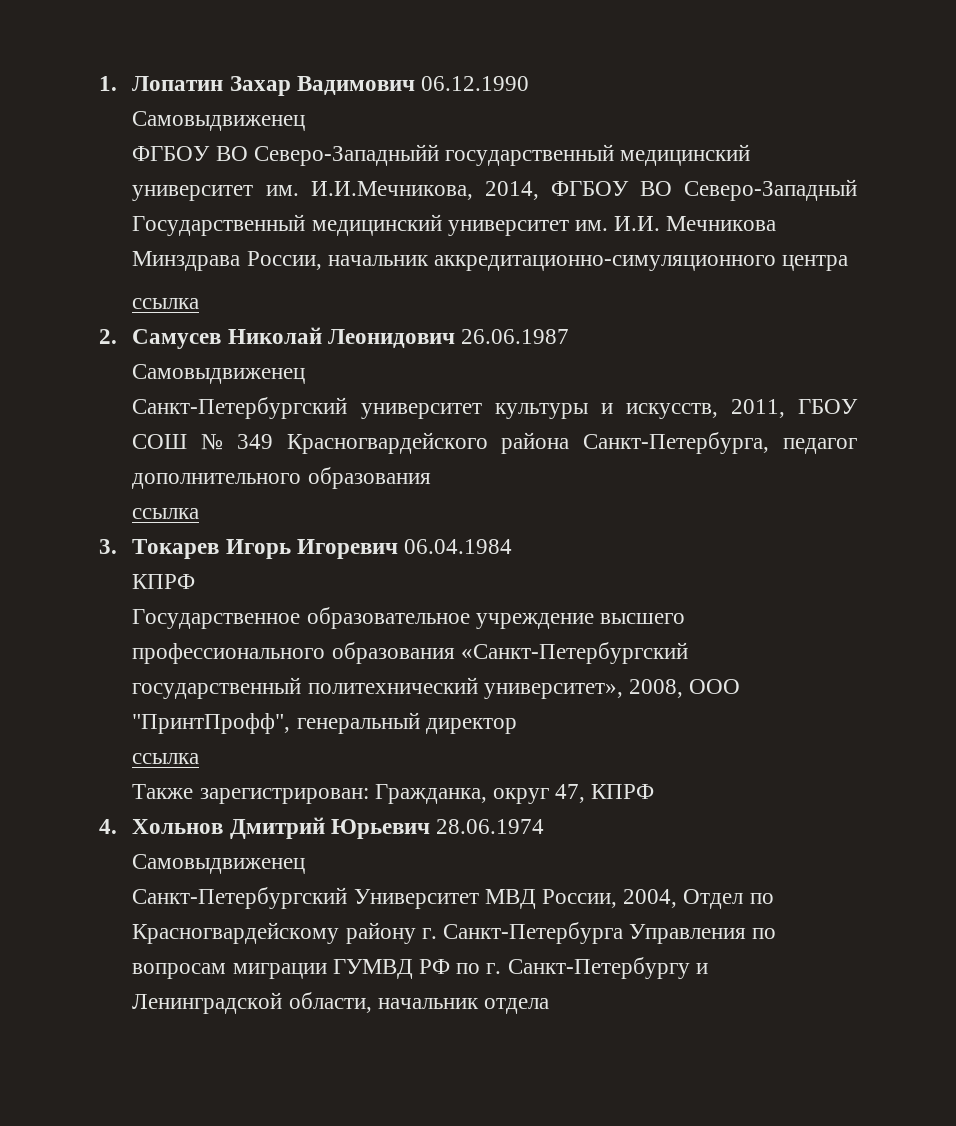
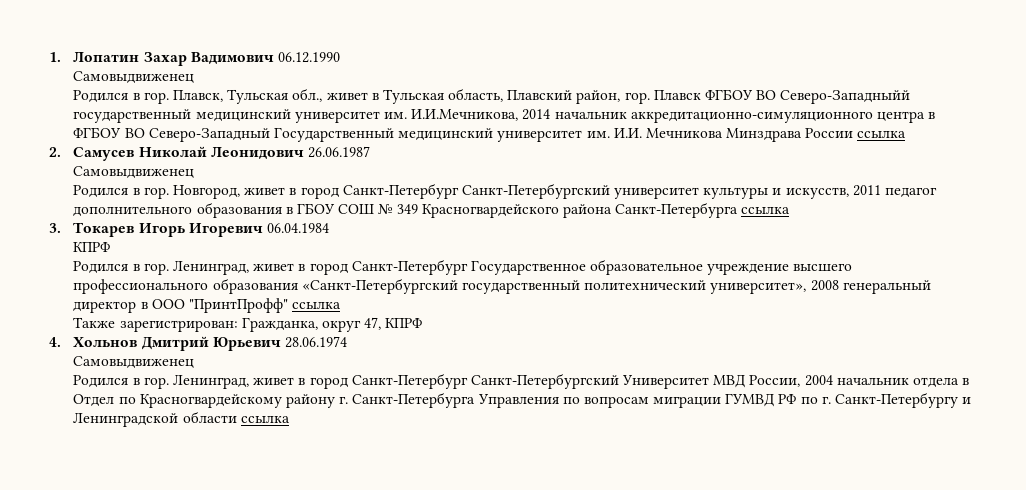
- ФГБОУ ВО Северо-Западныйй государственный медицинский университет им. И.И.Мечникова, 2014, ФГБОУ ВО Северо-Западный Государственный медицинский университет им. И.И. Мечникова Минздрава России, начальник аккредитационно-симуляционного центра
- ссылка
+ Родился в гор. Плавск, Тульская обл., живет в Тульская область, Плавский район, гор. Плавск ФГБОУ ВО Северо-Западныйй государственный медицинский университет им. И.И.Мечникова, 2014 начальник аккредитационно-симуляционного центра в ФГБОУ ВО Северо-Западный Государственный медицинский университет им. И.И. Мечникова Минздрава России ссылка
- Санкт-Петербургский университет культуры и искусств, 2011, ГБОУ СОШ № 349 Красногвардейского района Санкт-Петербурга, педагог дополнительного образования
- ссылка
+ Родился в гор. Новгород, живет в город Санкт-Петербург Санкт-Петербургский университет культуры и искусств, 2011 педагог дополнительного образования в ГБОУ СОШ № 349 Красногвардейского района Санкт-Петербурга ссылка
- Государственное образовательное учреждение высшего профессионального образования «Санкт-Петербургский государственный политехнический университет», 2008, ООО "ПринтПрофф", генеральный директор
- ссылка
+ Родился в гор. Ленинград, живет в город Санкт-Петербург Государственное образовательное учреждение высшего профессионального образования «Санкт-Петербургский государственный политехнический университет», 2008 генеральный директор в ООО "ПринтПрофф" ссылка
- Санкт-Петербургский Университет МВД России, 2004, Отдел по Красногвардейскому району г. Санкт-Петербурга Управления по вопросам миграции ГУМВД РФ по г. Санкт-Петербургу и Ленинградской области, начальник отдела
+ Родился в гор. Ленинград, живет в город Санкт-Петербург Санкт-Петербургский Университет МВД России, 2004 начальник отдела в Отдел по Красногвардейскому району г. Санкт-Петербурга Управления по вопросам миграции ГУМВД РФ по г. Санкт-Петербургу и Ленинградской области ссылка

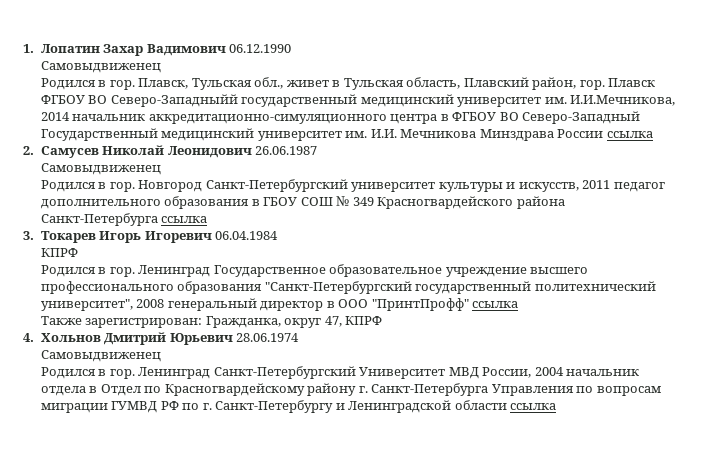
- Новгород, живет в город Санкт-Петербург Санкт-Петербургский университет культуры и искусств, 2011 педагог дополнительного образования в ГБОУ СОШ № 349 Красногвардейского района Санкт-Петербурга ссылка
+ Новгород Санкт-Петербургский университет культуры и искусств, 2011 педагог дополнительного образования в ГБОУ СОШ № 349 Красногвардейского района Санкт-Петербурга ссылка
- Ленинград, живет в город Санкт-Петербург Государственное образовательное учреждение высшего профессионального образования «Санкт-Петербургский государственный политехнический университет», 2008 генеральный директор в ООО "ПринтПрофф" ссылка
+ Ленинград Государственное образовательное учреждение высшего профессионального образования "Санкт-Петербургский государственный политехнический университет", 2008 генеральный директор в ООО "ПринтПрофф" ссылка
- Ленинград, живет в город Санкт-Петербург Санкт-Петербургский Университет МВД России, 2004 начальник отдела в Отдел по Красногвардейскому району г. Санкт-Петербурга Управления по вопросам миграции ГУМВД РФ по г. Санкт-Петербургу и Ленинградской области ссылка
+ Ленинград Санкт-Петербургский Университет МВД России, 2004 начальник отдела в Отдел по Красногвардейскому району г. Санкт-Петербурга Управления по вопросам миграции ГУМВД РФ по г. Санкт-Петербургу и Ленинградской области ссылка

